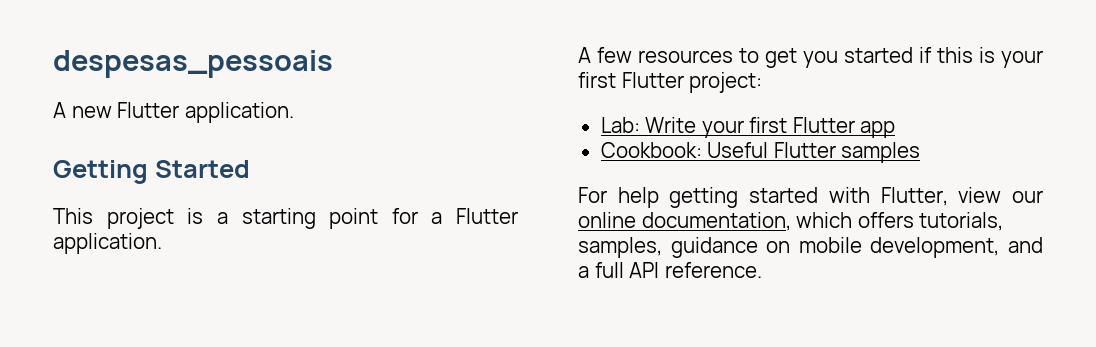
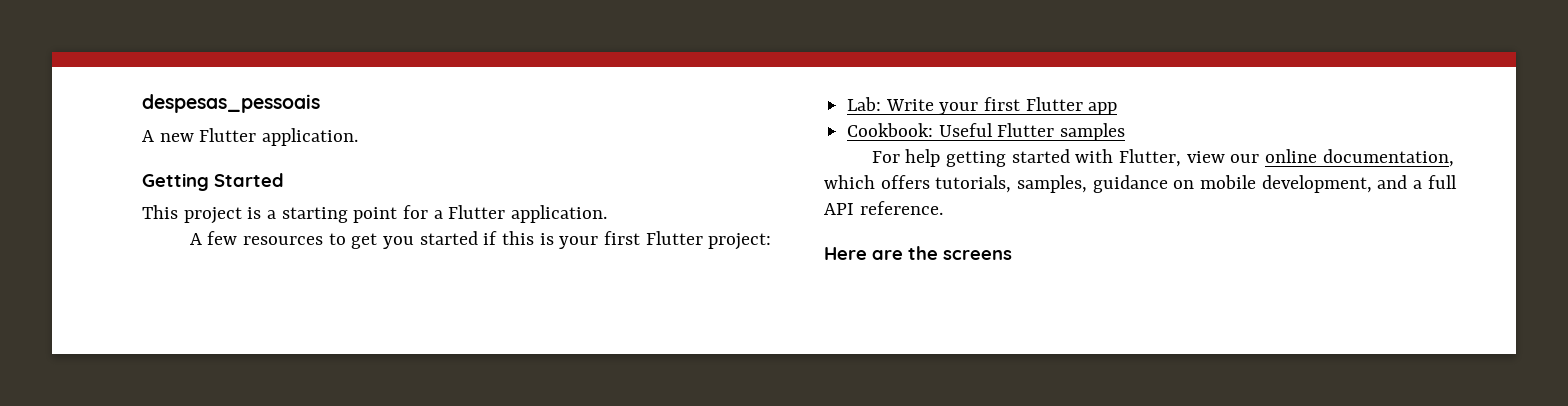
+ Here are the screens

